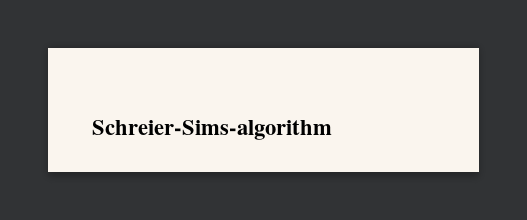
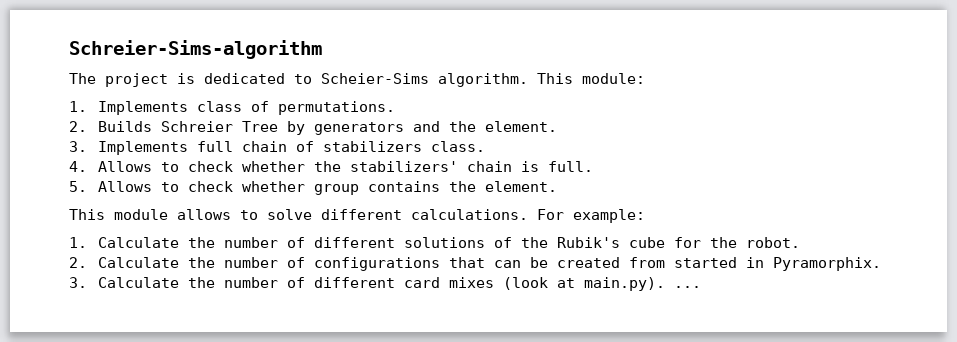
+ The project is dedicated to Scheier-Sims algorithm. This module:
+ 1. Implements class of permutations.
+ 2. Builds Schreier Tree by generators and the element.
+ 3. Implements full chain of stabilizers class.
+ 4. Allows to check whether the stabilizers' chain is full.
+ 5. Allows to check whether group contains the element.
+ This module allows to solve different calculations. For example:
+ 1. Calculate the number of different solutions of the Rubik's cube for the robot.
+ 2. Calculate the number of configurations that can be created from started in Pyramorphix.
+ 3. Calculate the number of different card mixes (look at main.py). ...

